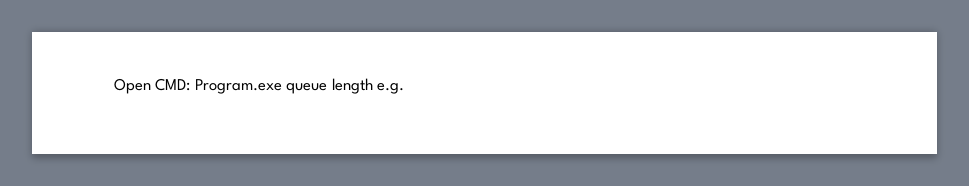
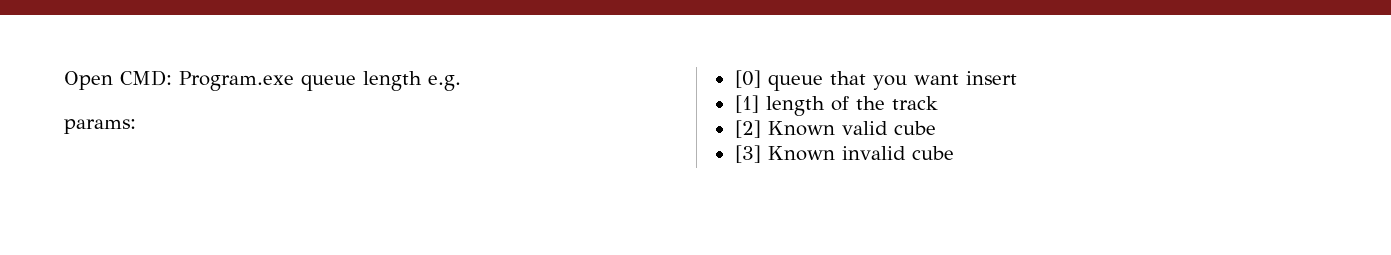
+ params:
+ [0] queue that you want insert
+ [1] length of the track
+ [2] Known valid cube
+ [3] Known invalid cube

